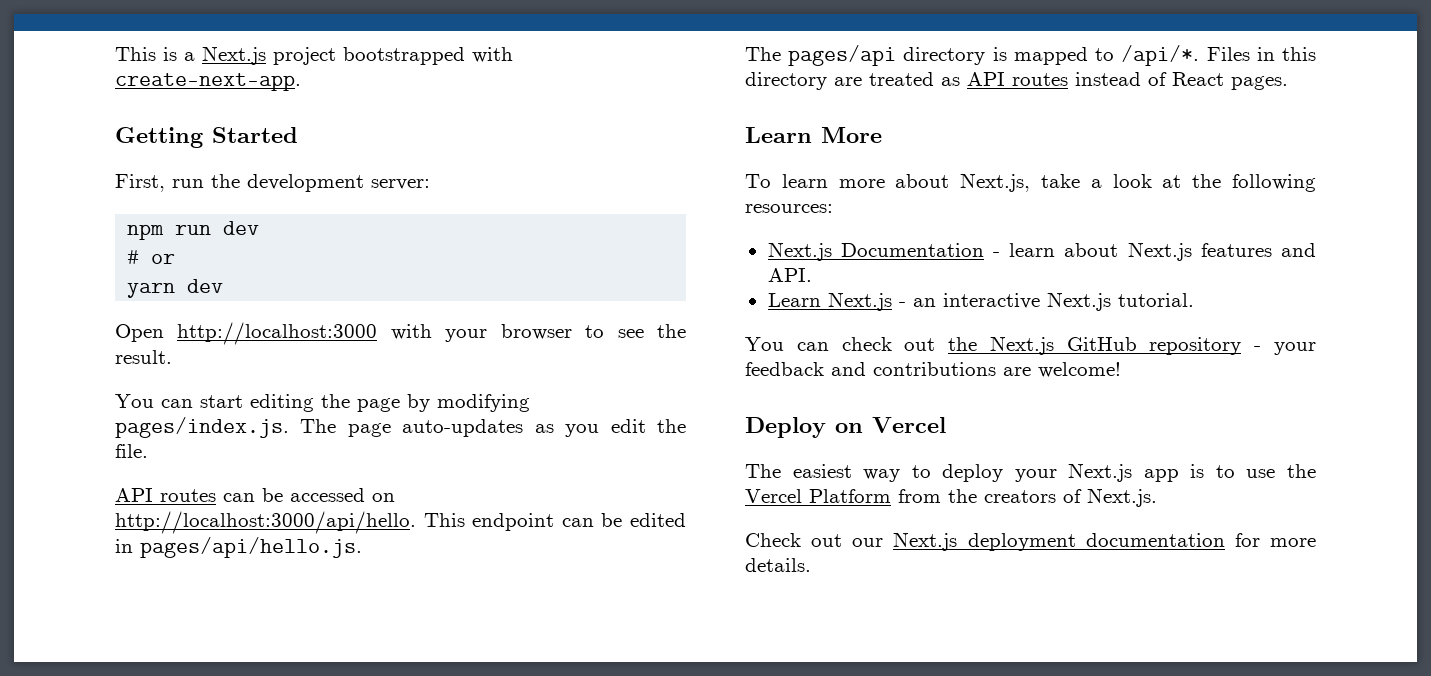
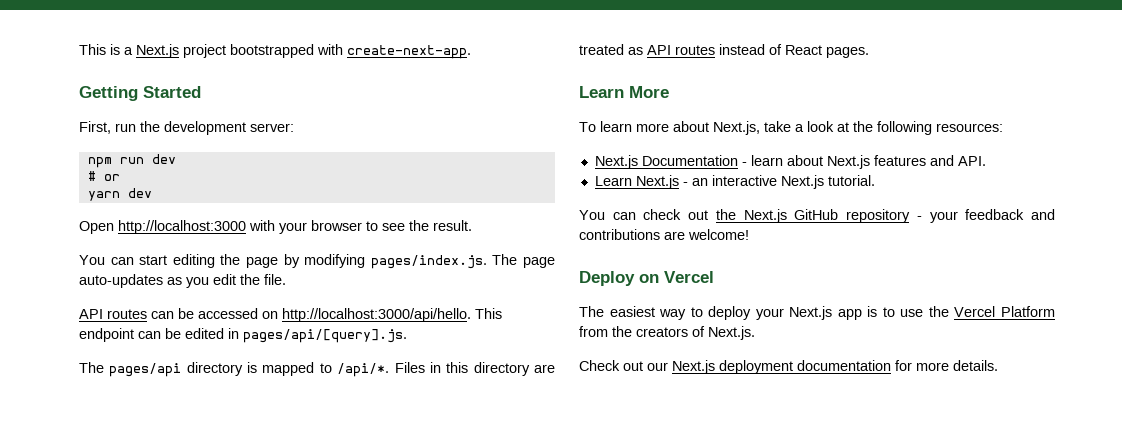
- This endpoint can be edited in pages/api/hello.js.
+ This endpoint can be edited in pages/api/[query].js.

